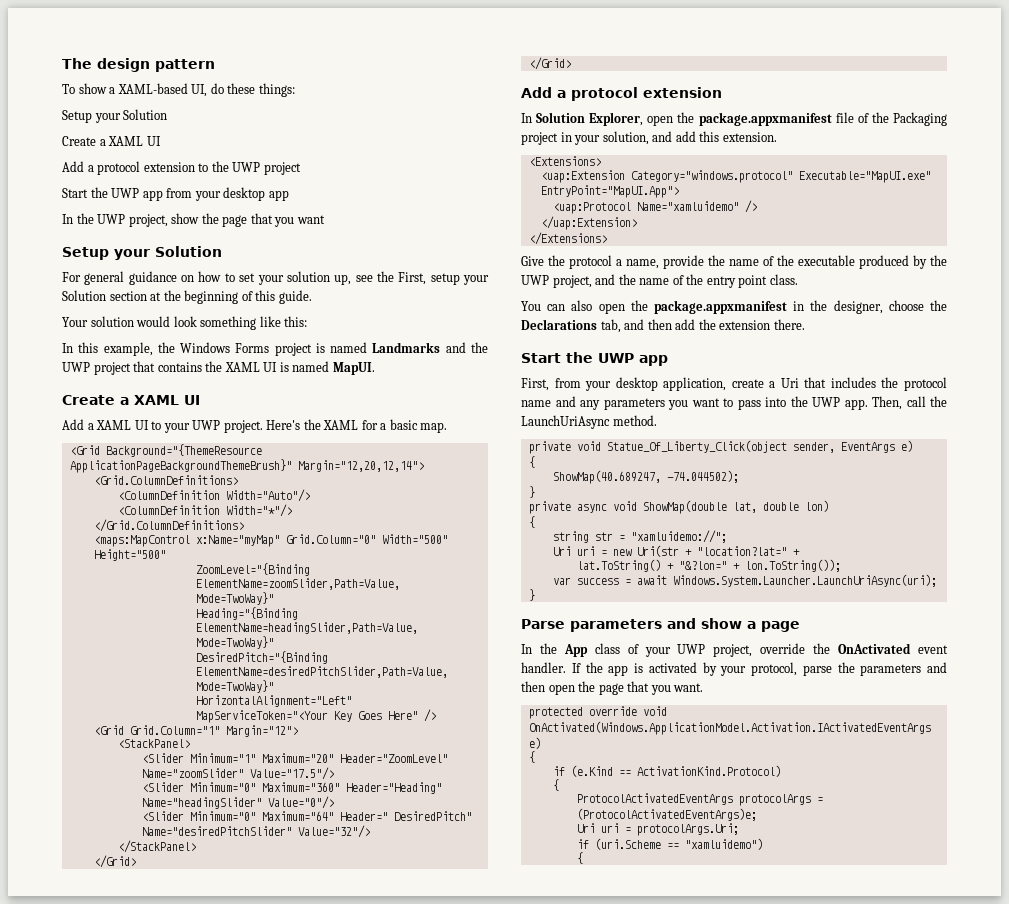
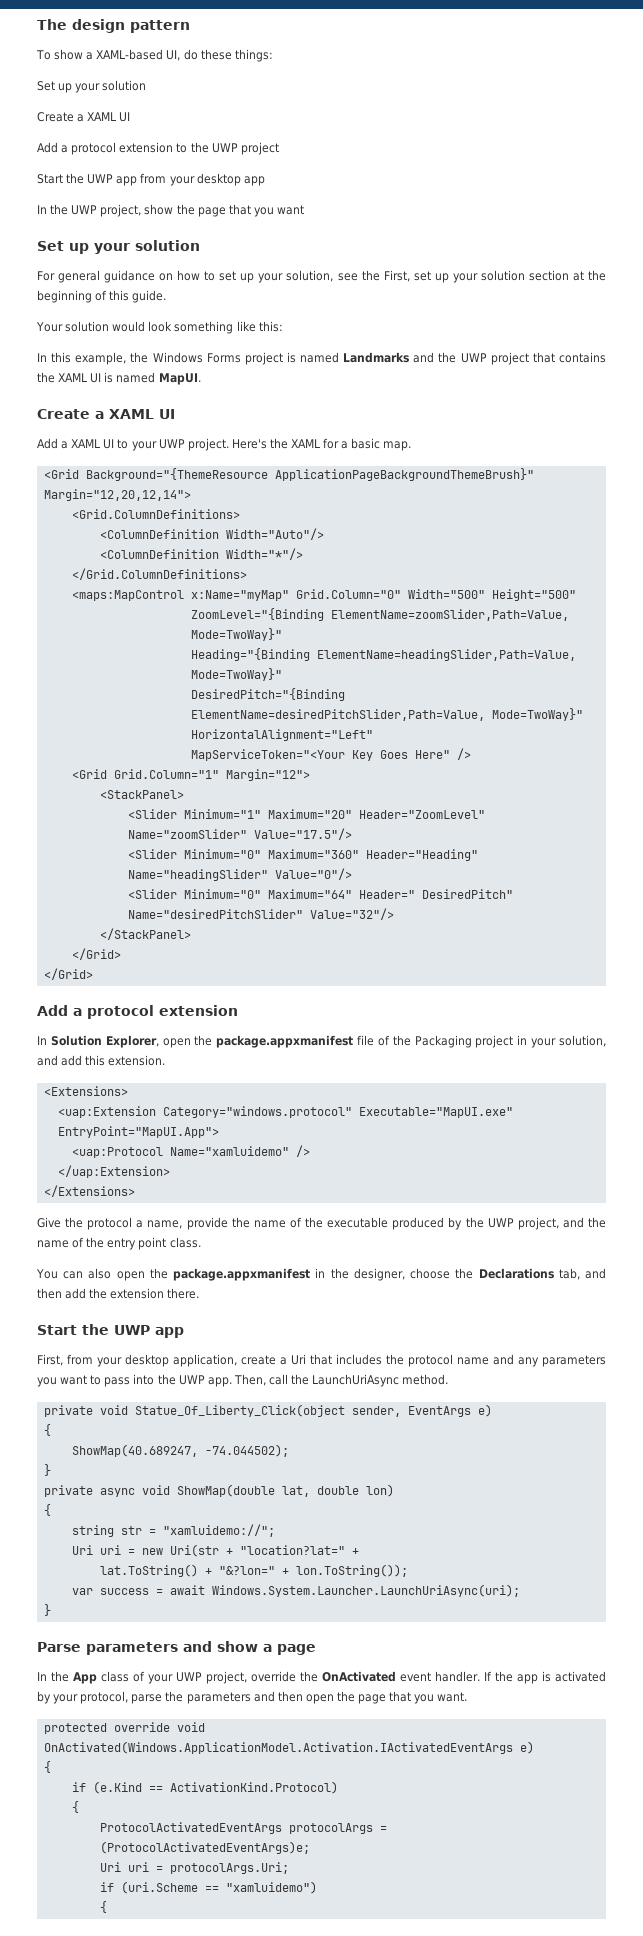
  To show a XAML-based UI, do these things:
- Setup your Solution
+ Set up your solution
  In the UWP project, show the page that you want
- Setup your Solution
+ Set up your solution
- For general guidance on how to set your solution up, see the First, setup your Solution section at the beginning of this guide.
+ For general guidance on how to set up your solution, see the First, set up your solution section at the beginning of this guide.

